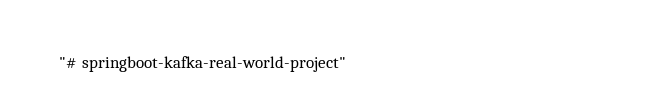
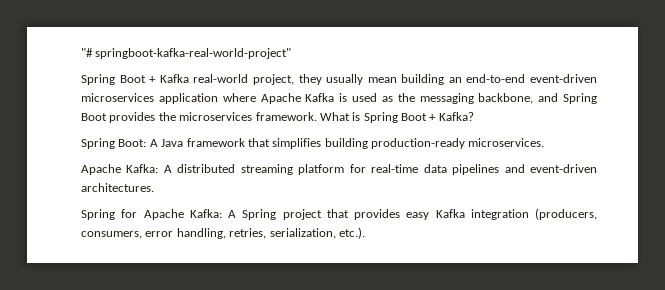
+ Spring Boot + Kafka real-world project, they usually mean building an end-to-end event-driven microservices application where Apache Kafka is used as the messaging backbone, and Spring Boot provides the microservices framework. What is Spring Boot + Kafka?
+ Spring Boot: A Java framework that simplifies building production-ready microservices.
+ Apache Kafka: A distributed streaming platform for real-time data pipelines and event-driven architectures.
+ Spring for Apache Kafka: A Spring project that provides easy Kafka integration (producers, consumers, error handling, retries, serialization, etc.).

